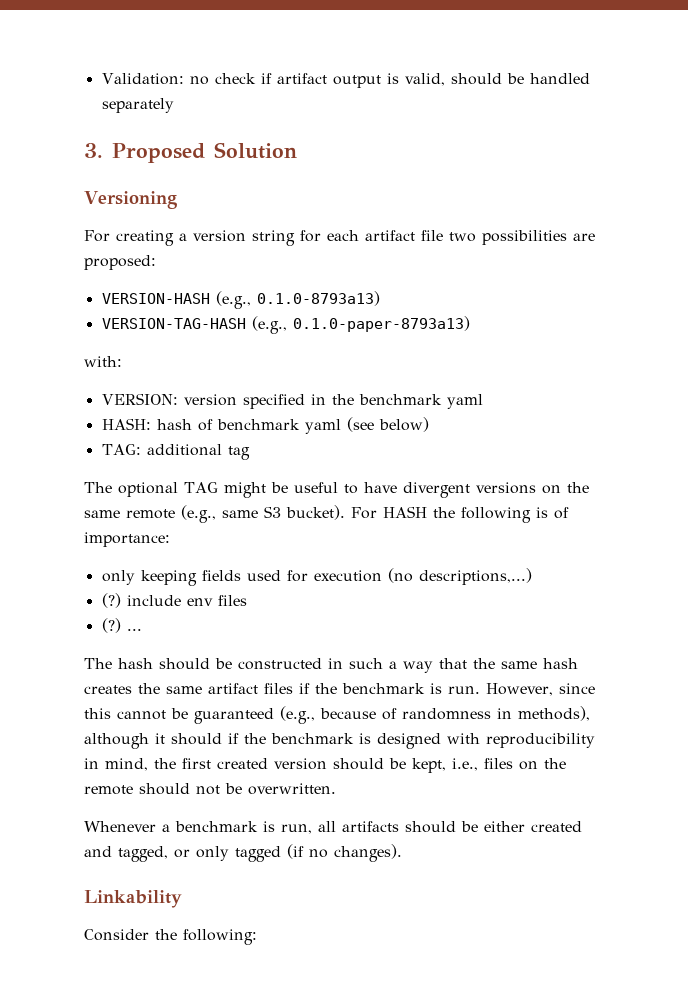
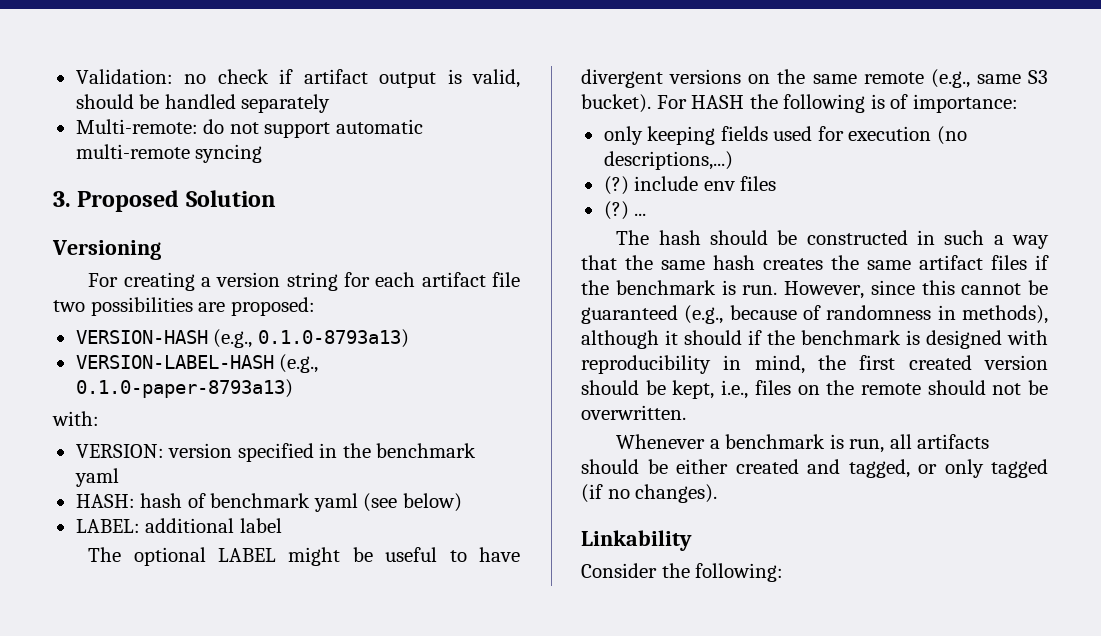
+ Multi-remote: do not support automatic multi-remote syncing
- VERSION-TAG-HASH (e.g., 0.1.0-paper-8793a13)
+ VERSION-LABEL-HASH (e.g., 0.1.0-paper-8793a13)
- TAG: additional tag
+ LABEL: additional label
- The optional TAG might be useful to have divergent versions on the same remote (e.g., same S3 bucket).
+ The optional LABEL might be useful to have divergent versions on the same remote (e.g., same S3 bucket).

